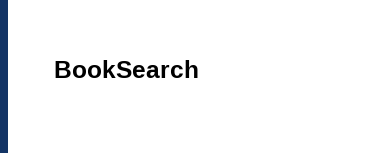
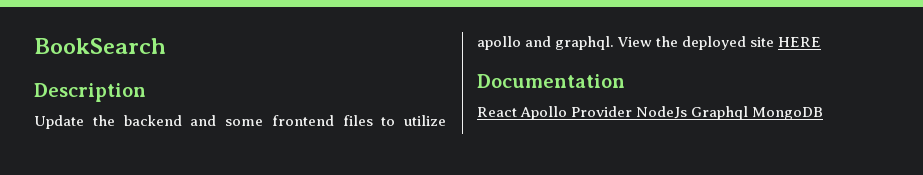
+ Description
+ Update the backend and some frontend files to utilize apollo and graphql. View the deployed site HERE
+ Documentation
+ React Apollo Provider NodeJs Graphql MongoDB

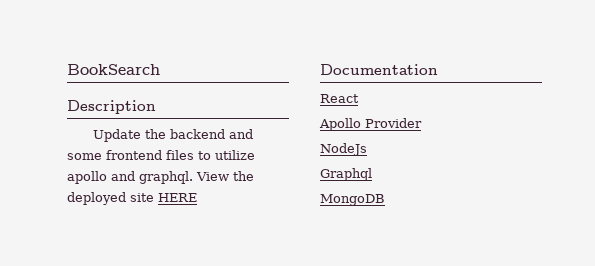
- React Apollo Provider NodeJs Graphql MongoDB
+ React
+ Apollo Provider
+ NodeJs
+ Graphql
+ MongoDB

